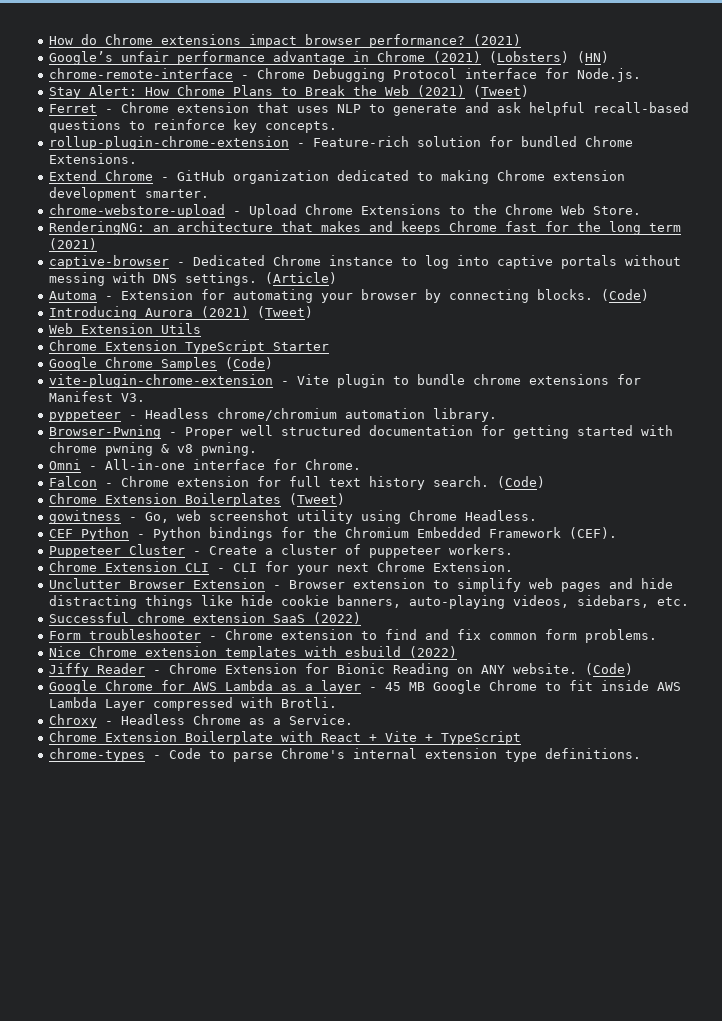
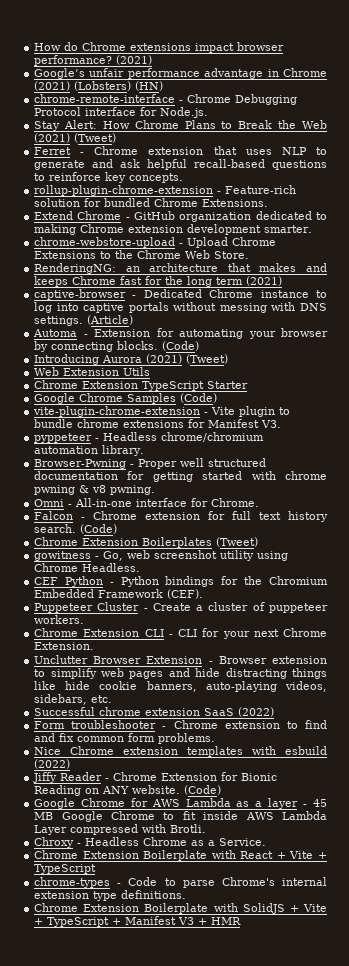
+ Chrome Extension Boilerplate with SolidJS + Vite + TypeScript + Manifest V3 + HMR

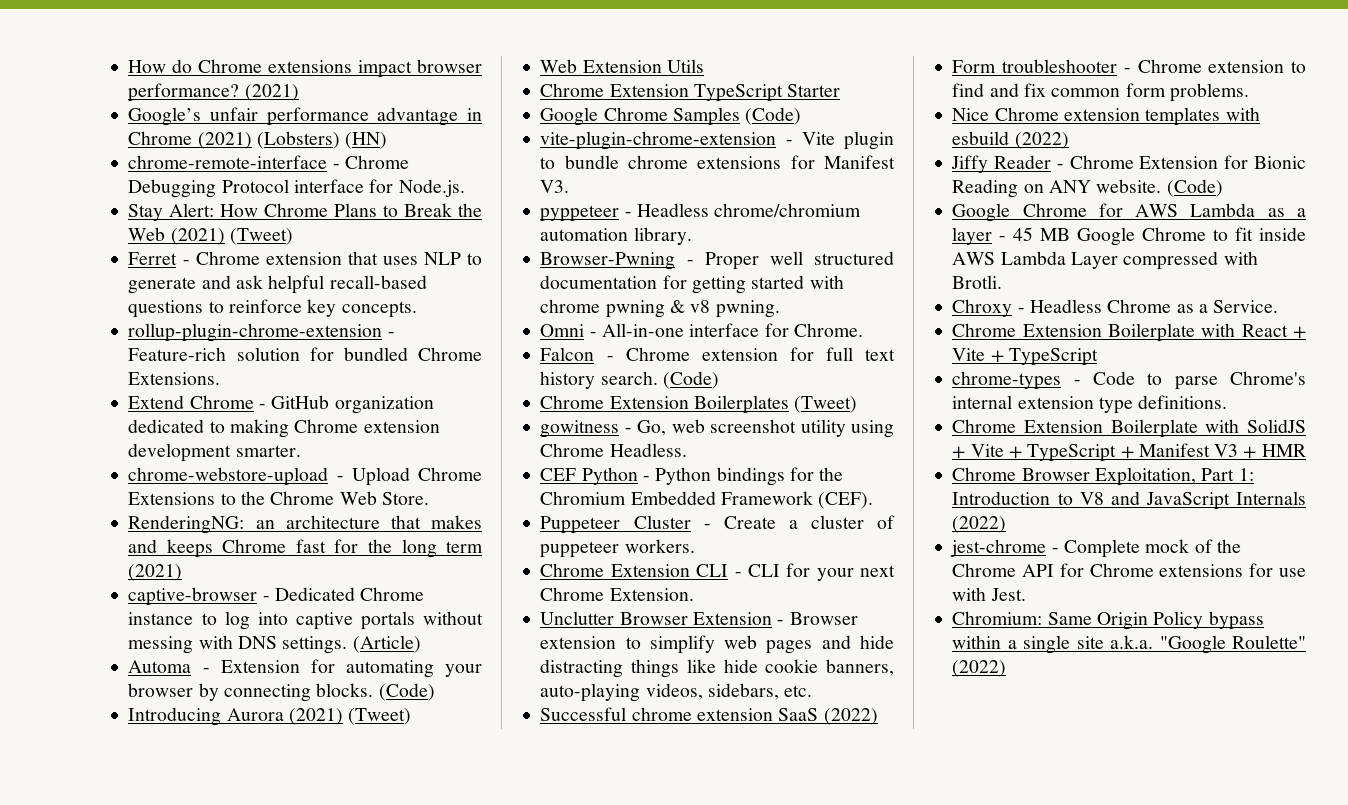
+ Chrome Browser Exploitation, Part 1: Introduction to V8 and JavaScript Internals (2022)
+ jest-chrome - Complete mock of the Chrome API for Chrome extensions for use with Jest.
+ Chromium: Same Origin Policy bypass within a single site a.k.a. "Google Roulette" (2022)

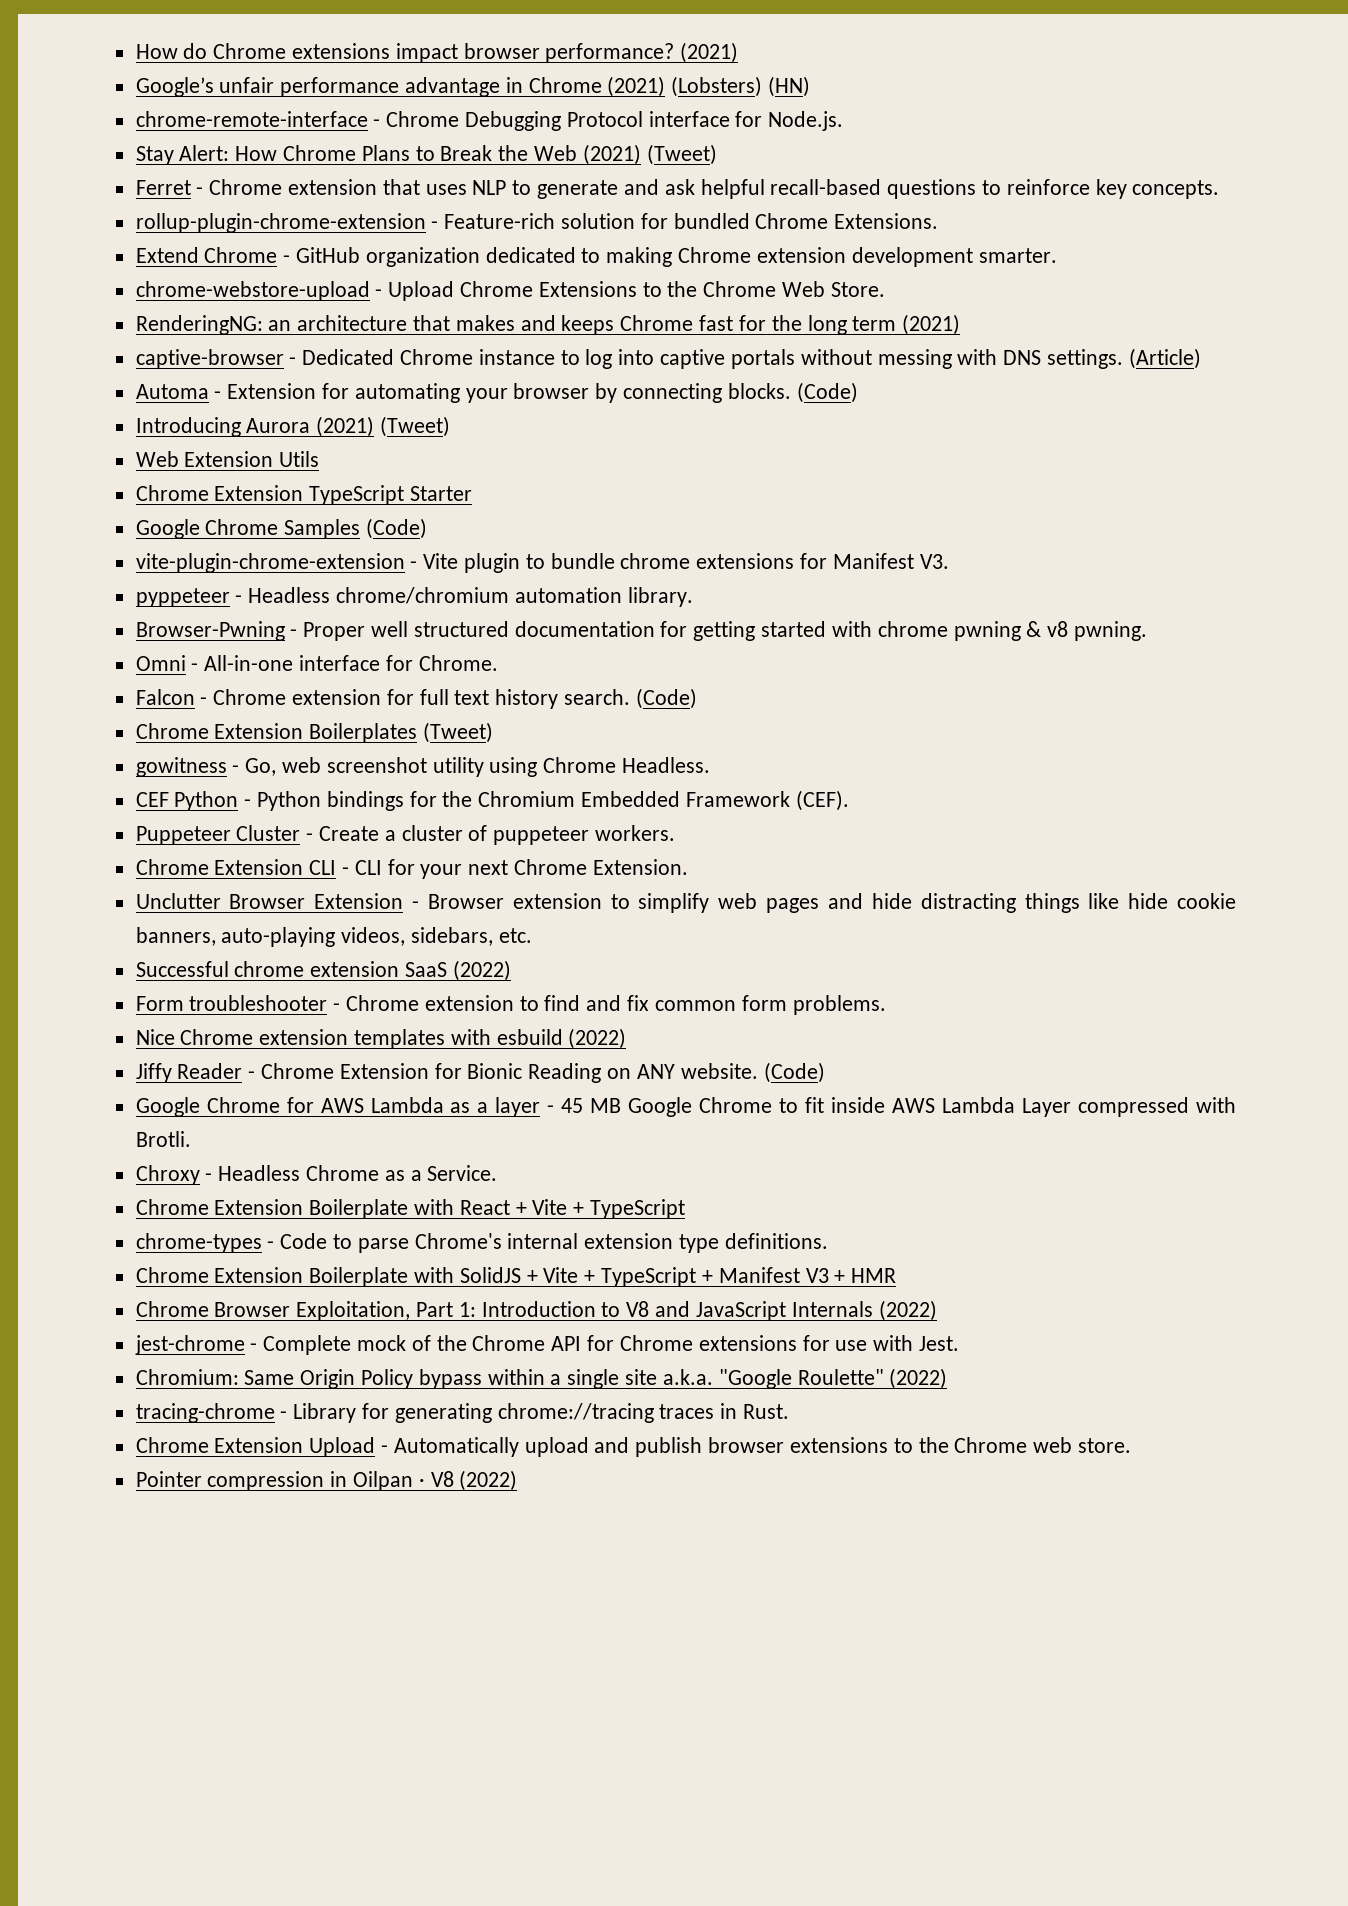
+ tracing-chrome - Library for generating chrome://tracing traces in Rust.
+ Chrome Extension Upload - Automatically upload and publish browser extensions to the Chrome web store.
+ Pointer compression in Oilpan · V8 (2022)

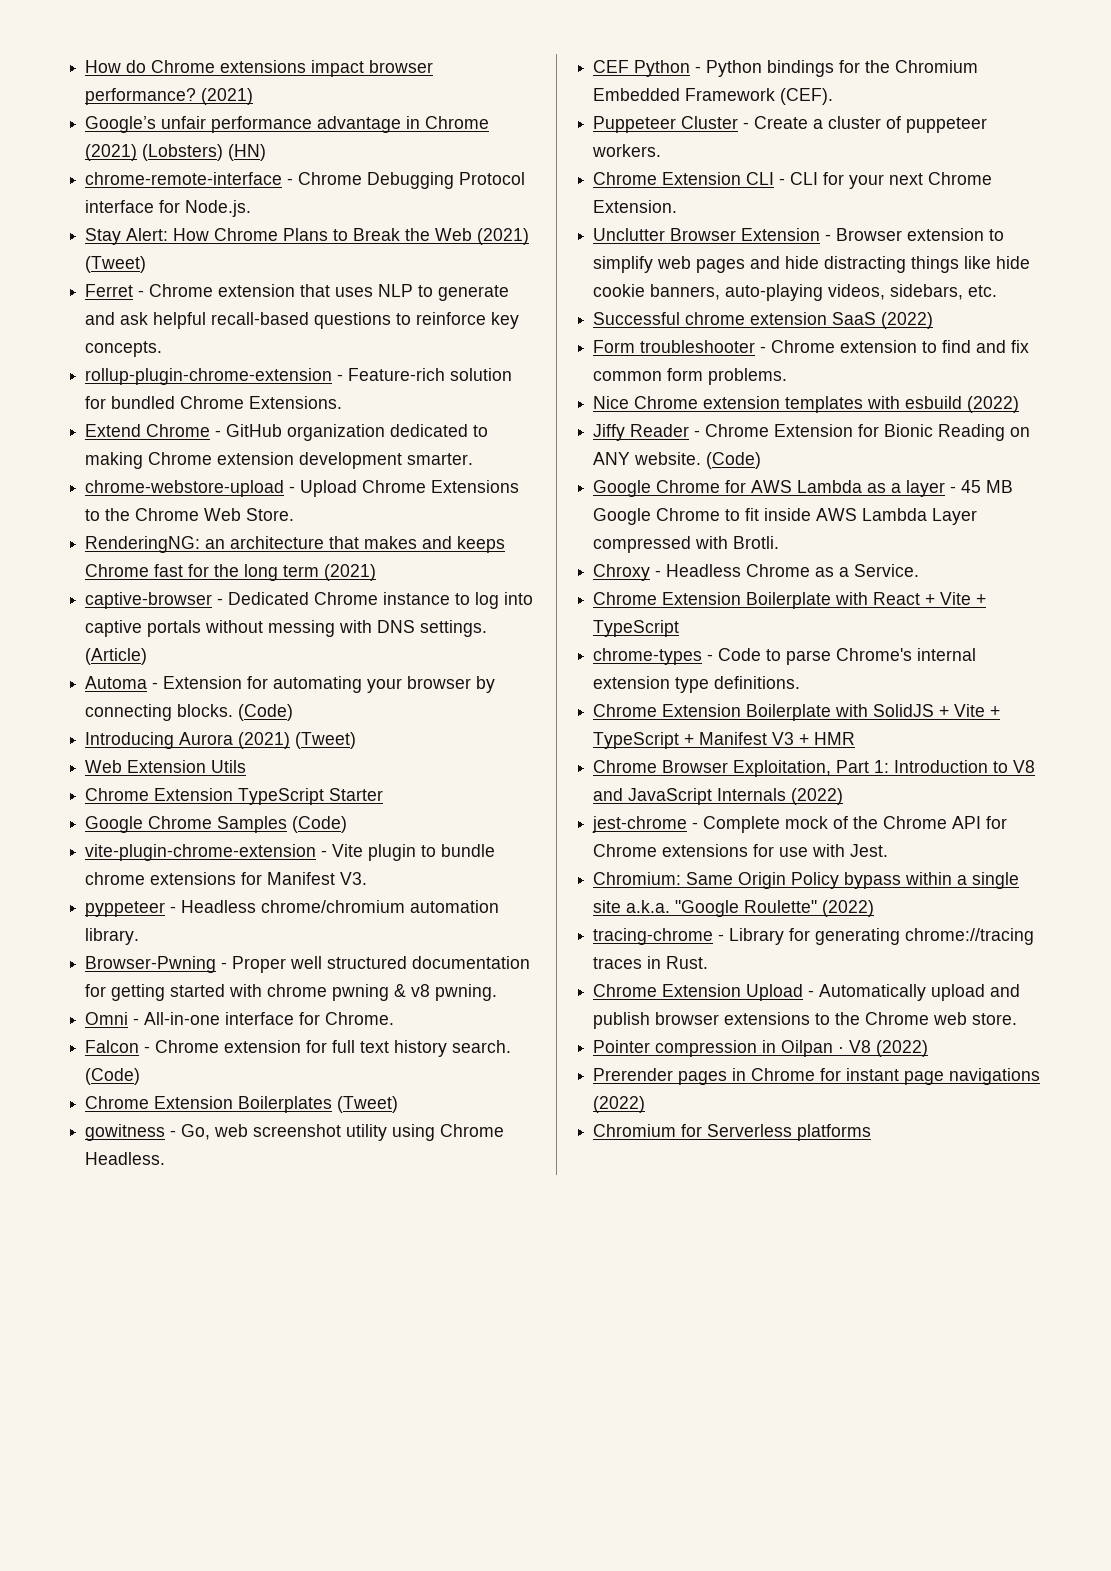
+ Prerender pages in Chrome for instant page navigations (2022)
+ Chromium for Serverless platforms

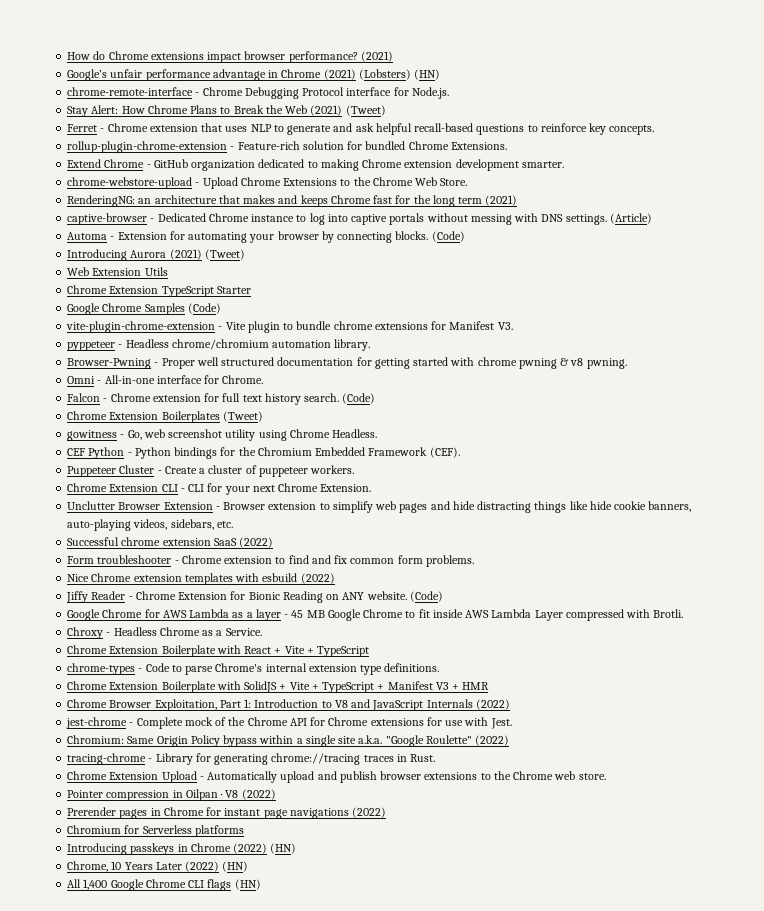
+ Introducing passkeys in Chrome (2022) (HN)
+ Chrome, 10 Years Later (2022) (HN)
+ All 1,400 Google Chrome CLI flags (HN)

